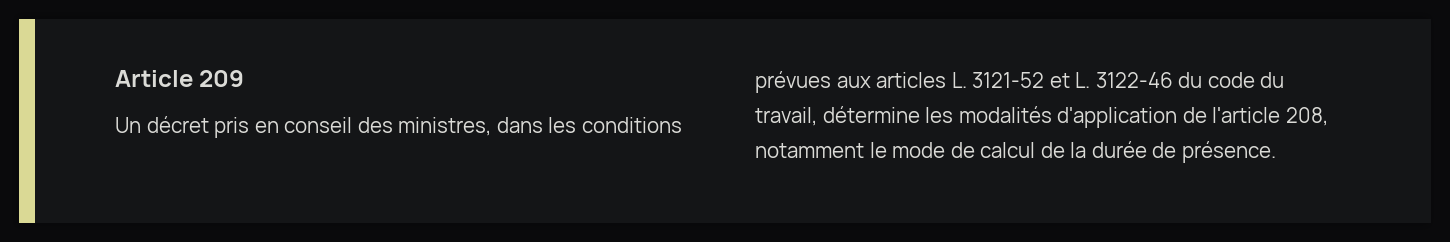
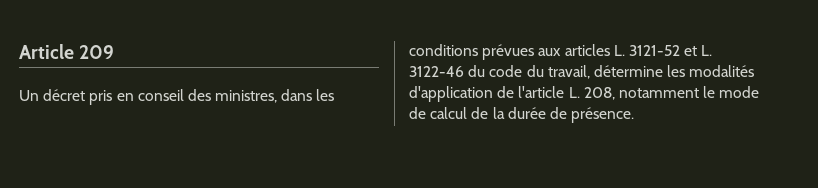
- Un décret pris en conseil des ministres, dans les conditions prévues aux articles L. 3121-52 et L. 3122-46 du code du travail, détermine les modalités d'application de l'article 208, notamment le mode de calcul de la durée de présence.
+ Un décret pris en conseil des ministres, dans les conditions prévues aux articles L. 3121-52 et L. 3122-46 du code du travail, détermine les modalités d'application de l'article L. 208, notamment le mode de calcul de la durée de présence.

